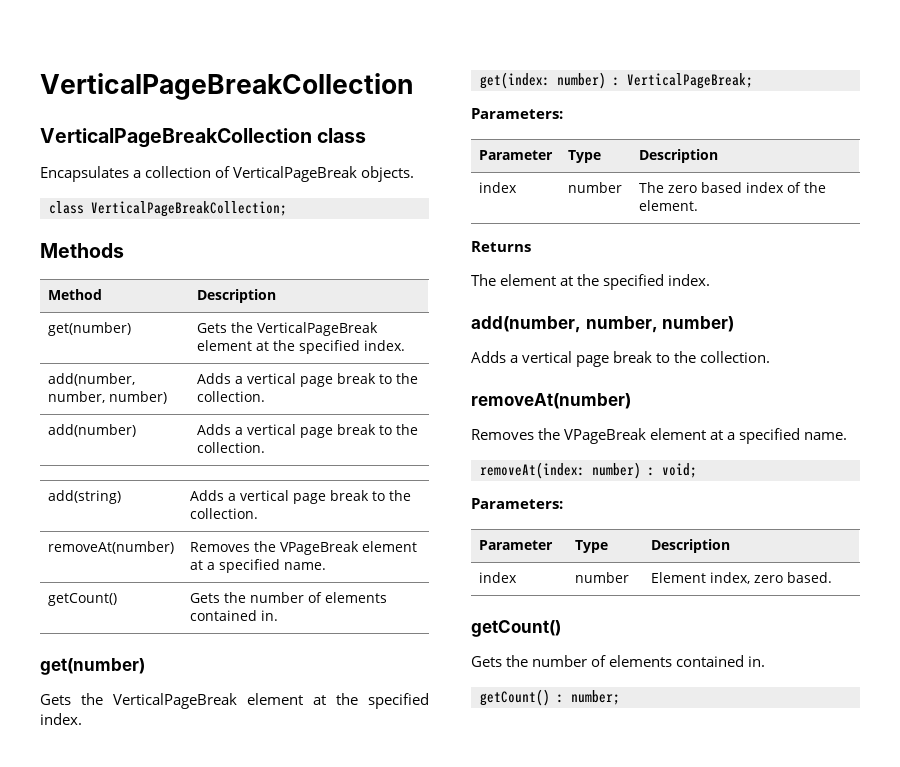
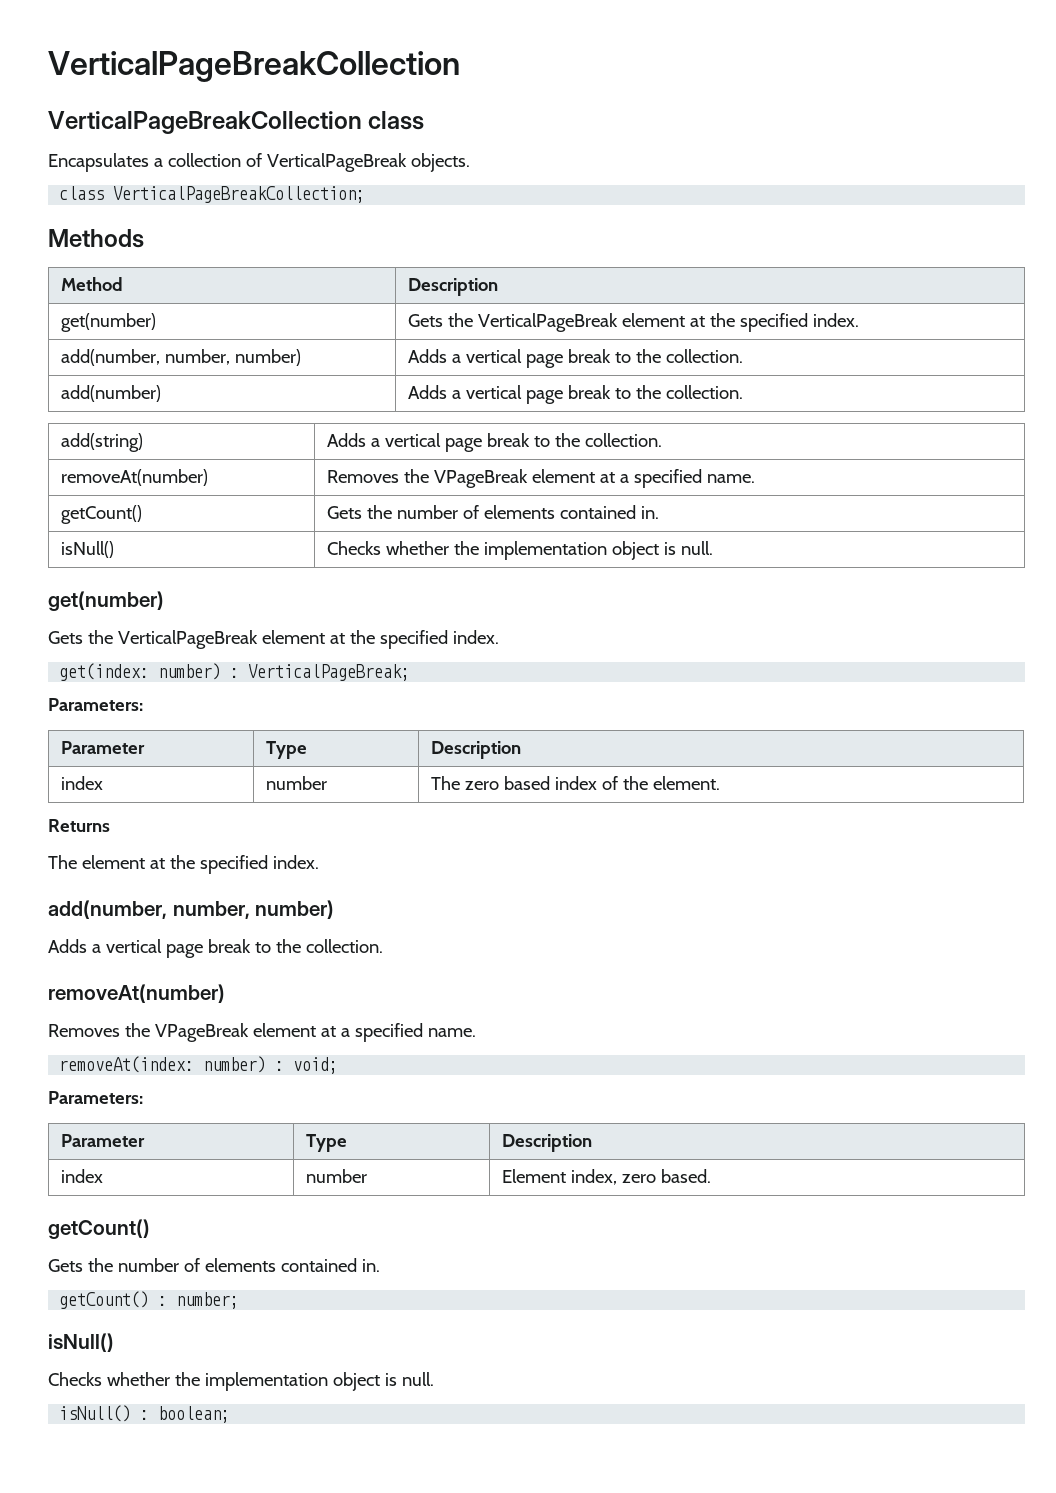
+ isNull() | Checks whether the implementation object is null.
  getCount() : number;
+ isNull()
+ Checks whether the implementation object is null.
+ isNull() : boolean;

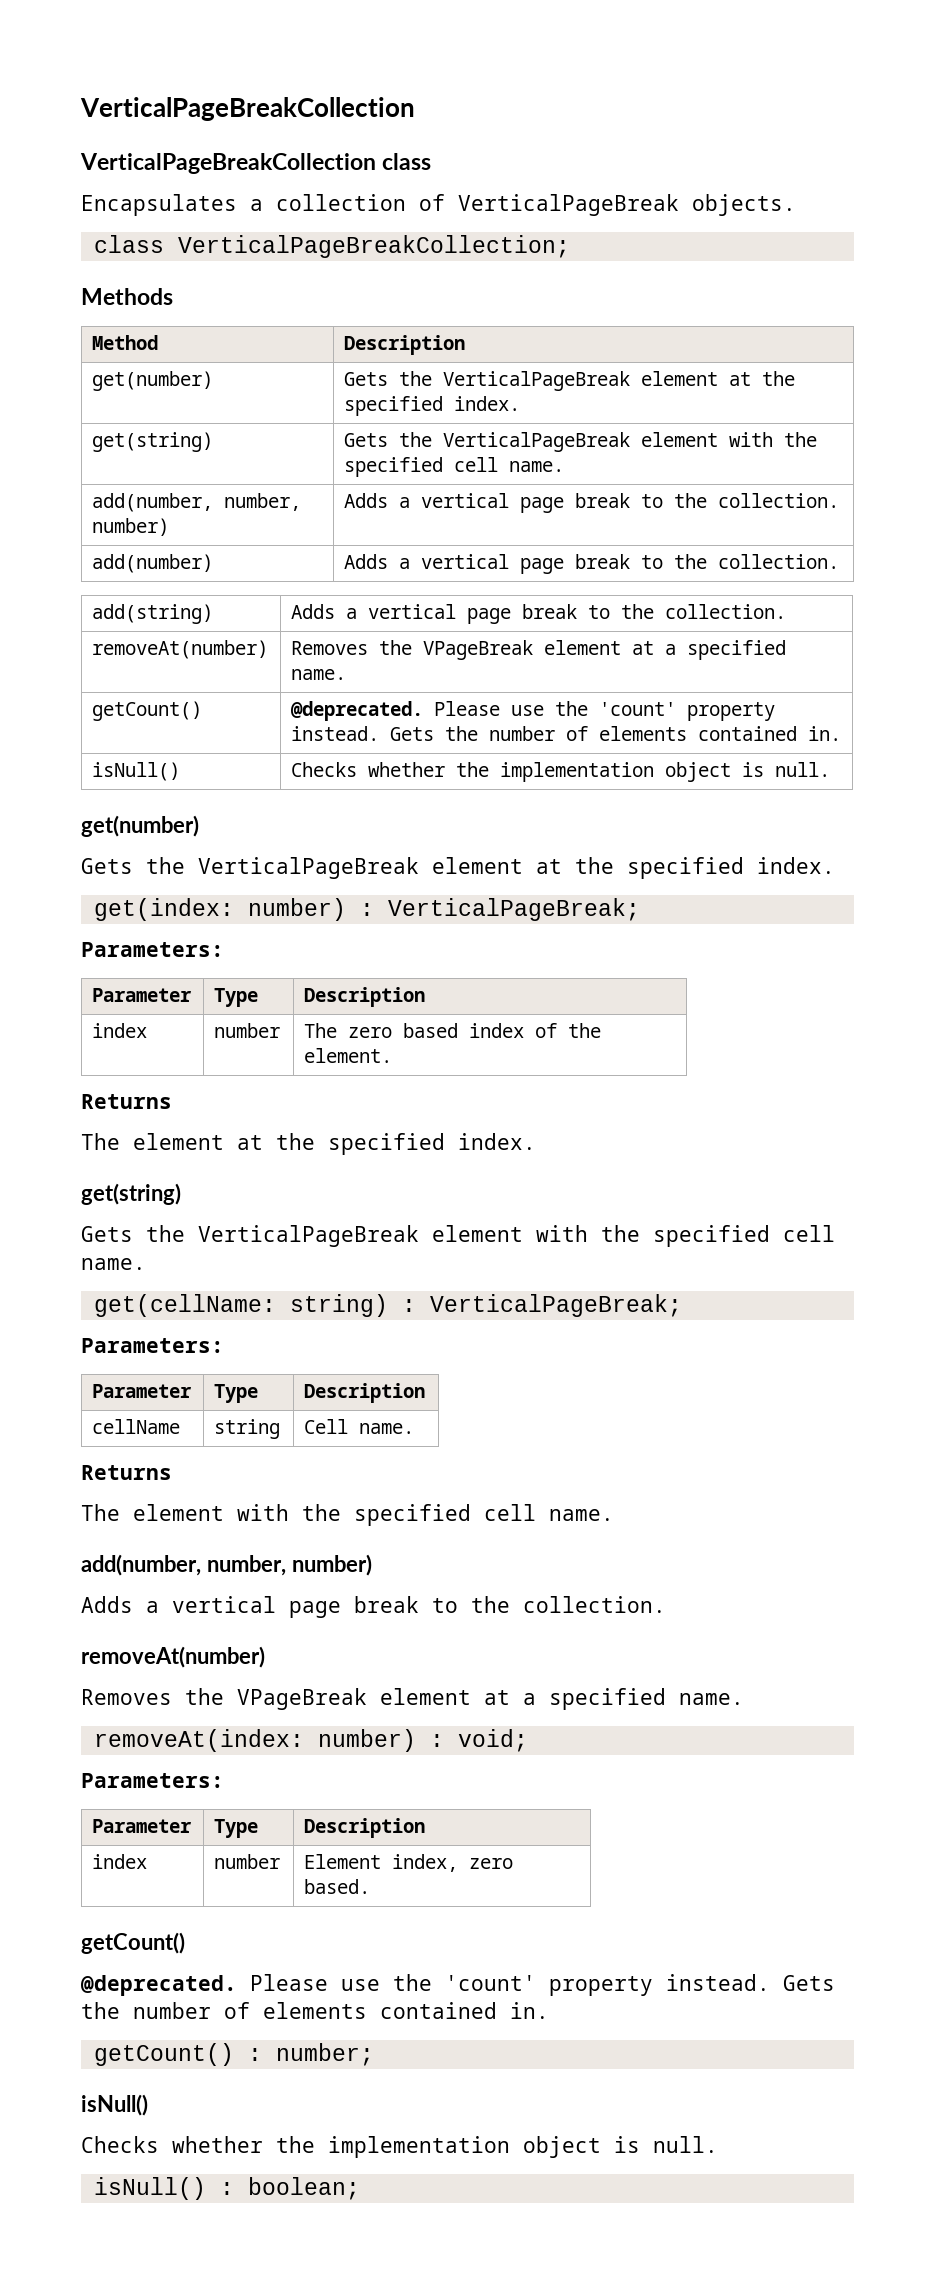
+ get(string) | Gets the VerticalPageBreak element with the specified cell name.
- getCount() | Gets the number of elements contained in.
+ getCount() | @deprecated. Please use the 'count' property instead. Gets the number of elements contained in.
  The element at the specified index.
+ get(string)
+ Gets the VerticalPageBreak element with the specified cell name.
+ get(cellName: string) : VerticalPageBreak;
+ Parameters:
+ Parameter | Type | Description
+ cellName | string | Cell name.
+ Returns
+ The element with the specified cell name.
  index | number | Element index, zero based.
  getCount()
- Gets the number of elements contained in.
+ @deprecated. Please use the 'count' property instead. Gets the number of elements contained in.

